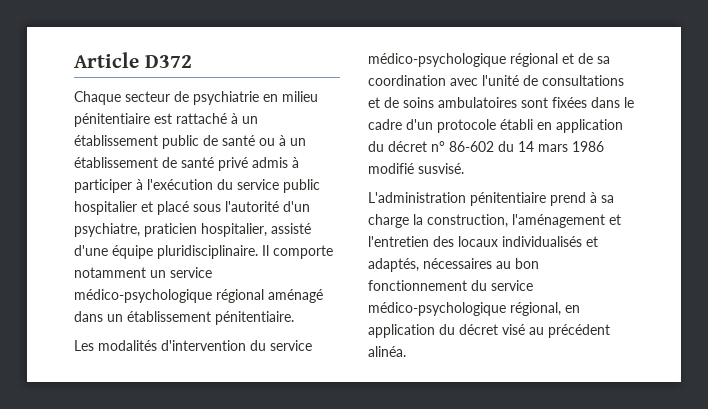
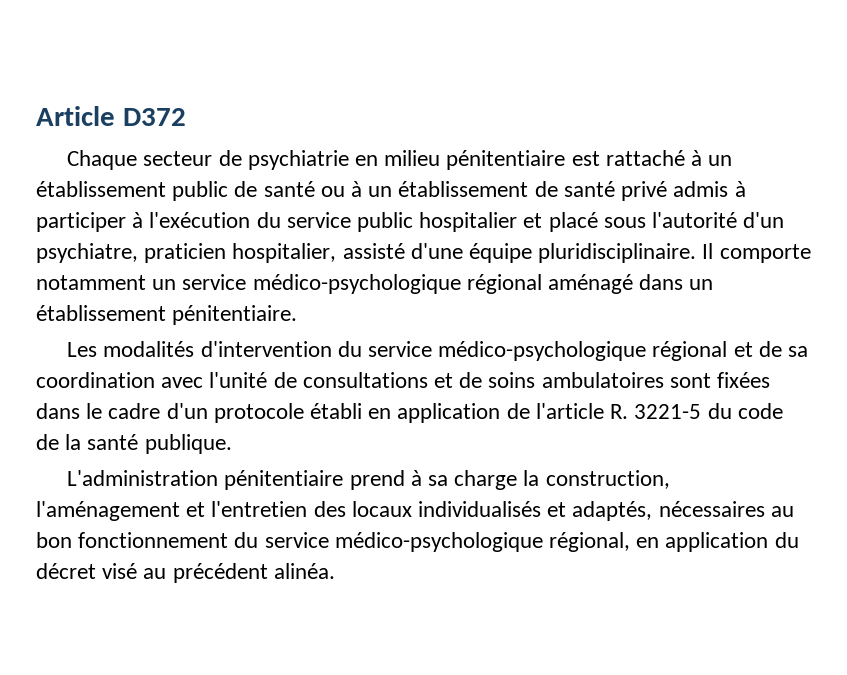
- Les modalités d'intervention du service médico-psychologique régional et de sa coordination avec l'unité de consultations et de soins ambulatoires sont fixées dans le cadre d'un protocole établi en application du décret n° 86-602 du 14 mars 1986 modifié susvisé.
+ Les modalités d'intervention du service médico-psychologique régional et de sa coordination avec l'unité de consultations et de soins ambulatoires sont fixées dans le cadre d'un protocole établi en application de l'article R. 3221-5 du code de la santé publique.

